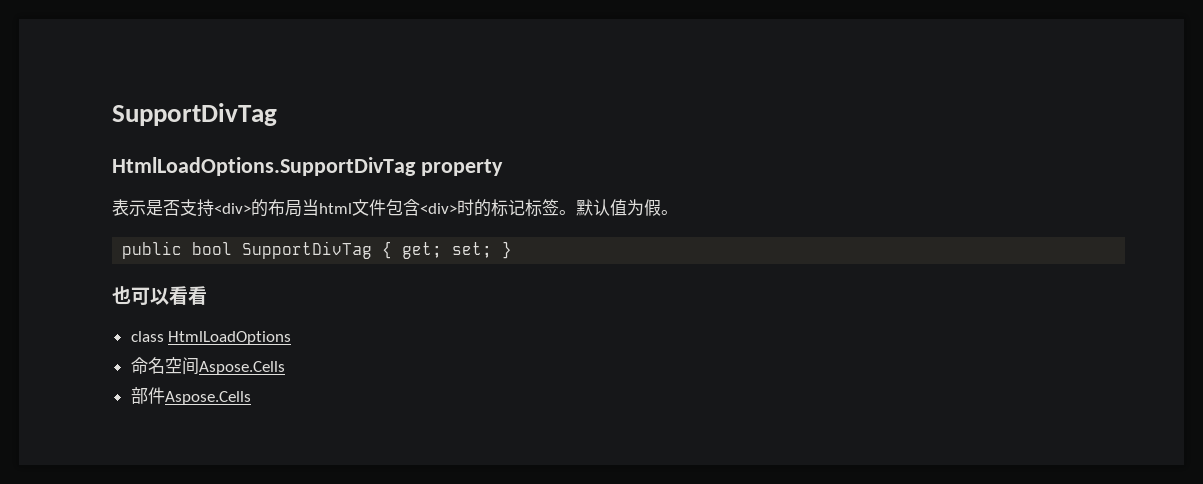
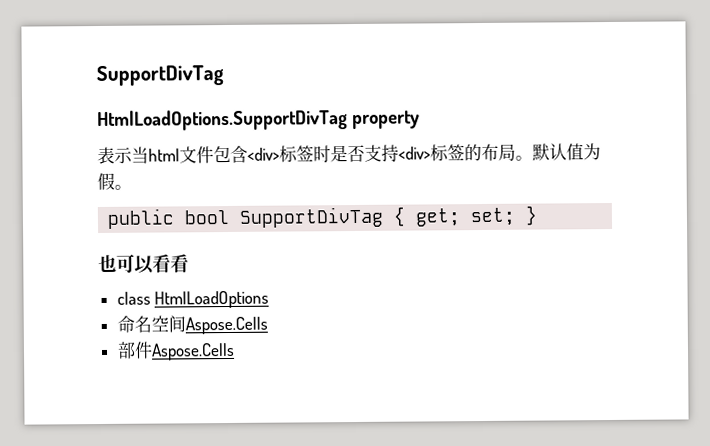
- 表示是否支持<div>的布局当html文件包含<div>时的标记标签。
+ 表示当html文件包含<div>标签时是否支持<div>标签的布局。

